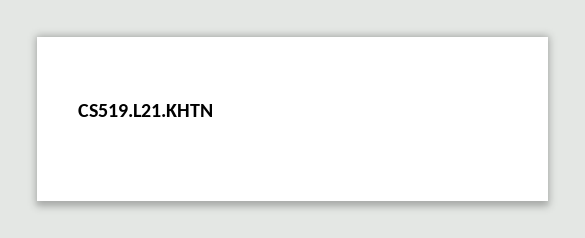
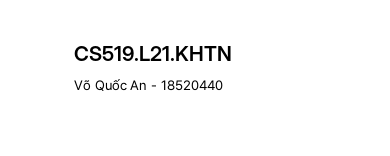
+ Võ Quốc An - 18520440

